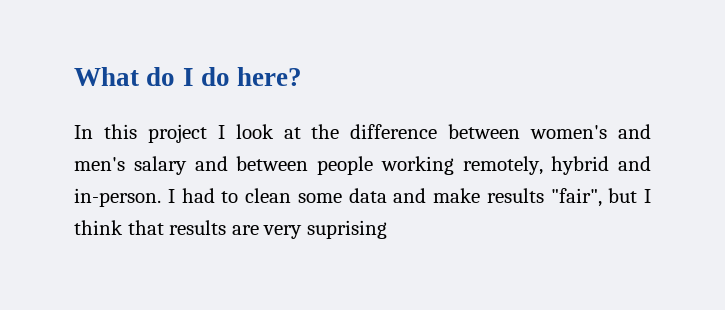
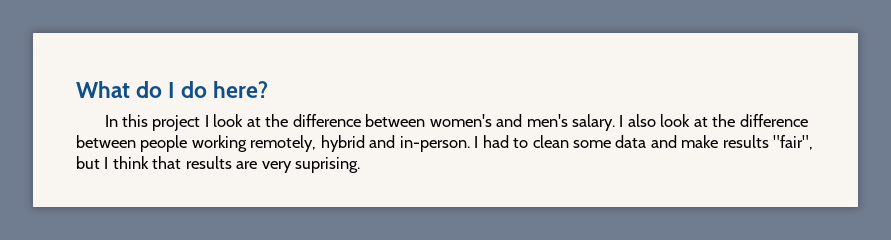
- In this project I look at the difference between women's and men's salary and between people working remotely, hybrid and in-person.
+ In this project I look at the difference between women's and men's salary. I also look at the difference between people working remotely, hybrid and in-person.
- I had to clean some data and make results "fair", but I think that results are very suprising
+ I had to clean some data and make results "fair", but I think that results are very suprising.

